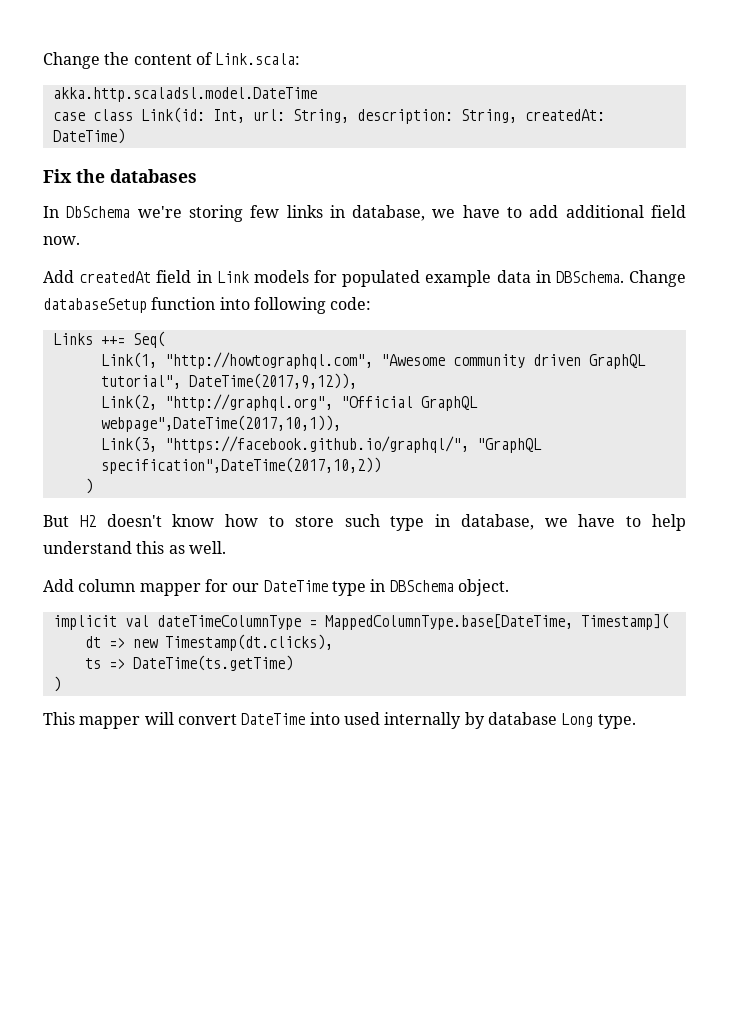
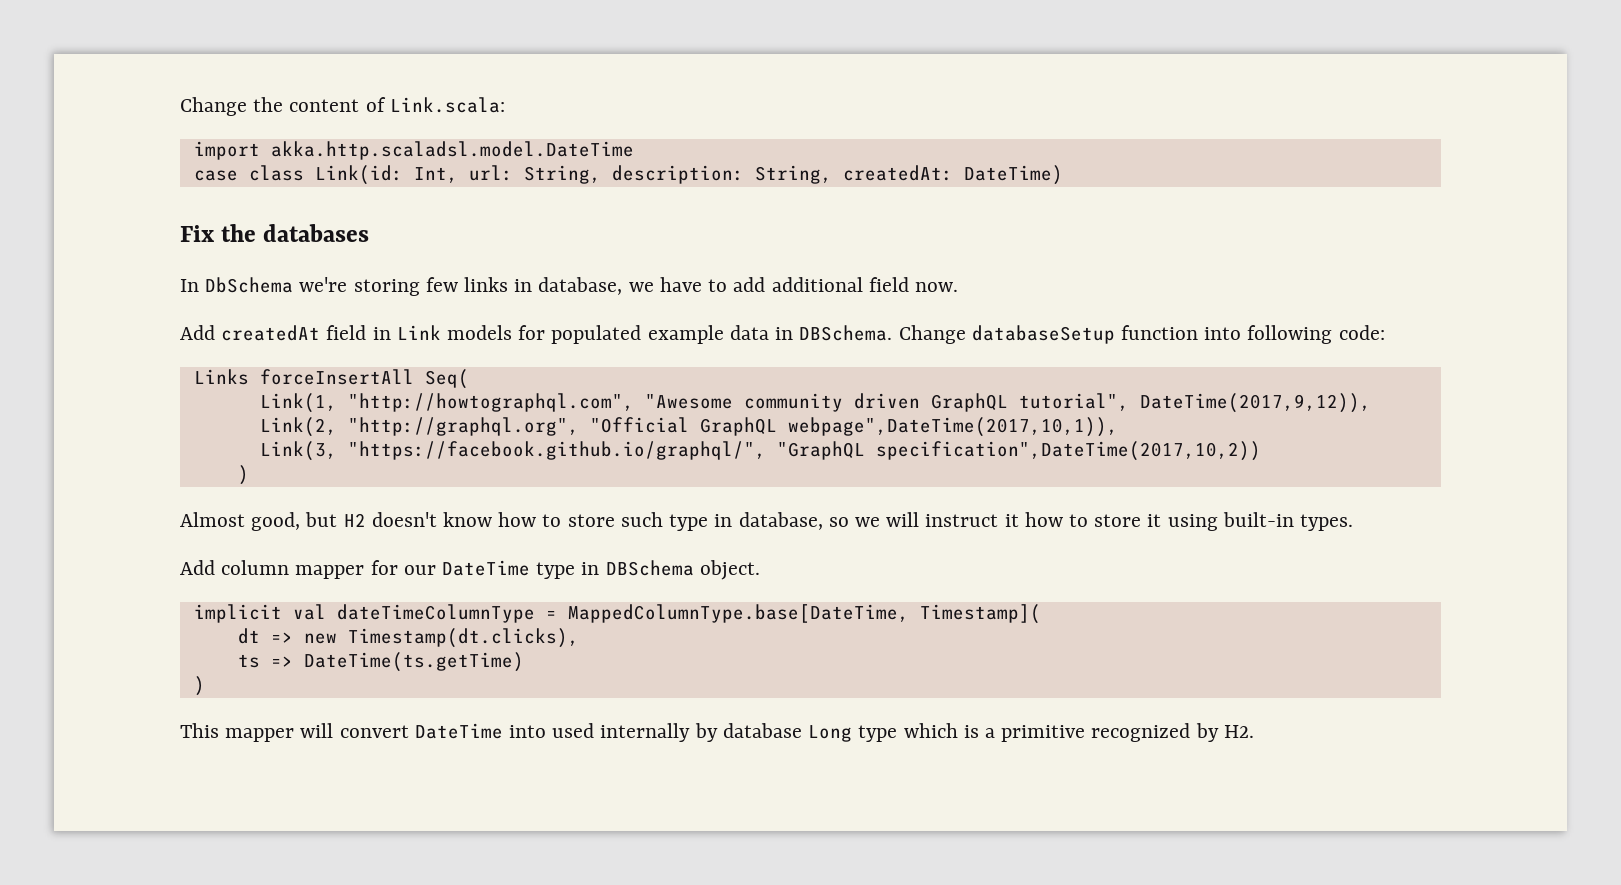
- akka.http.scaladsl.model.DateTime
+ import akka.http.scaladsl.model.DateTime
- Links ++= Seq(
+ Links forceInsertAll Seq(
- But H2 doesn't know how to store such type in database, we have to help understand this as well.
+ Almost good, but H2 doesn't know how to store such type in database, so we will instruct it how to store it using built-in types.
- This mapper will convert DateTime into used internally by database Long type.
+ This mapper will convert DateTime into used internally by database Long type which is a primitive recognized by H2.

